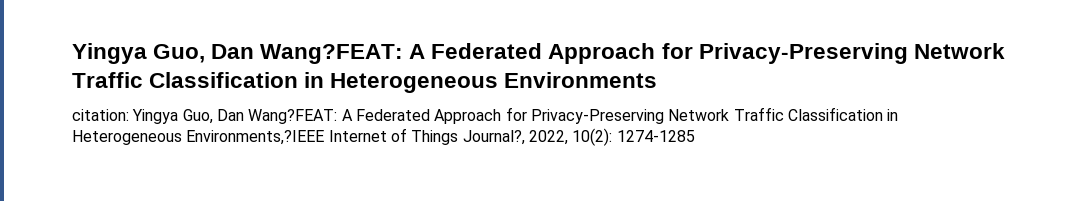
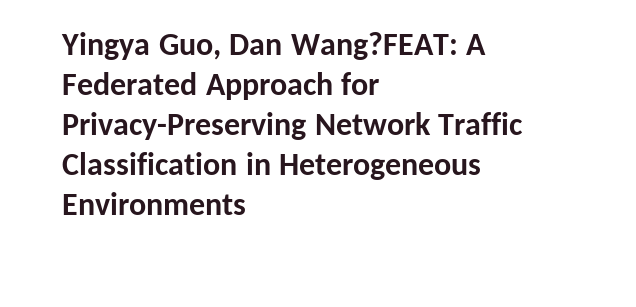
- citation: Yingya Guo, Dan Wang?FEAT: A Federated Approach for Privacy-Preserving Network Traffic Classification in Heterogeneous Environments,?IEEE Internet of Things Journal?, 2022, 10(2): 1274-1285

